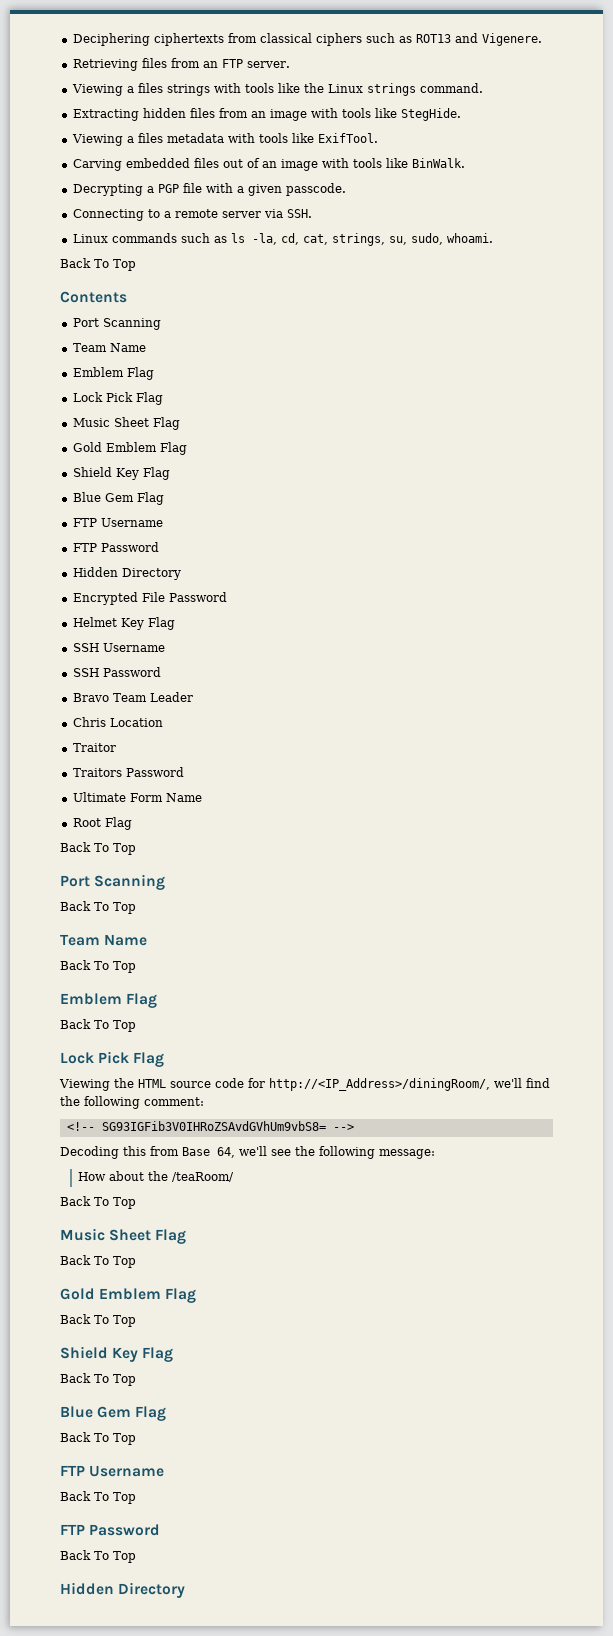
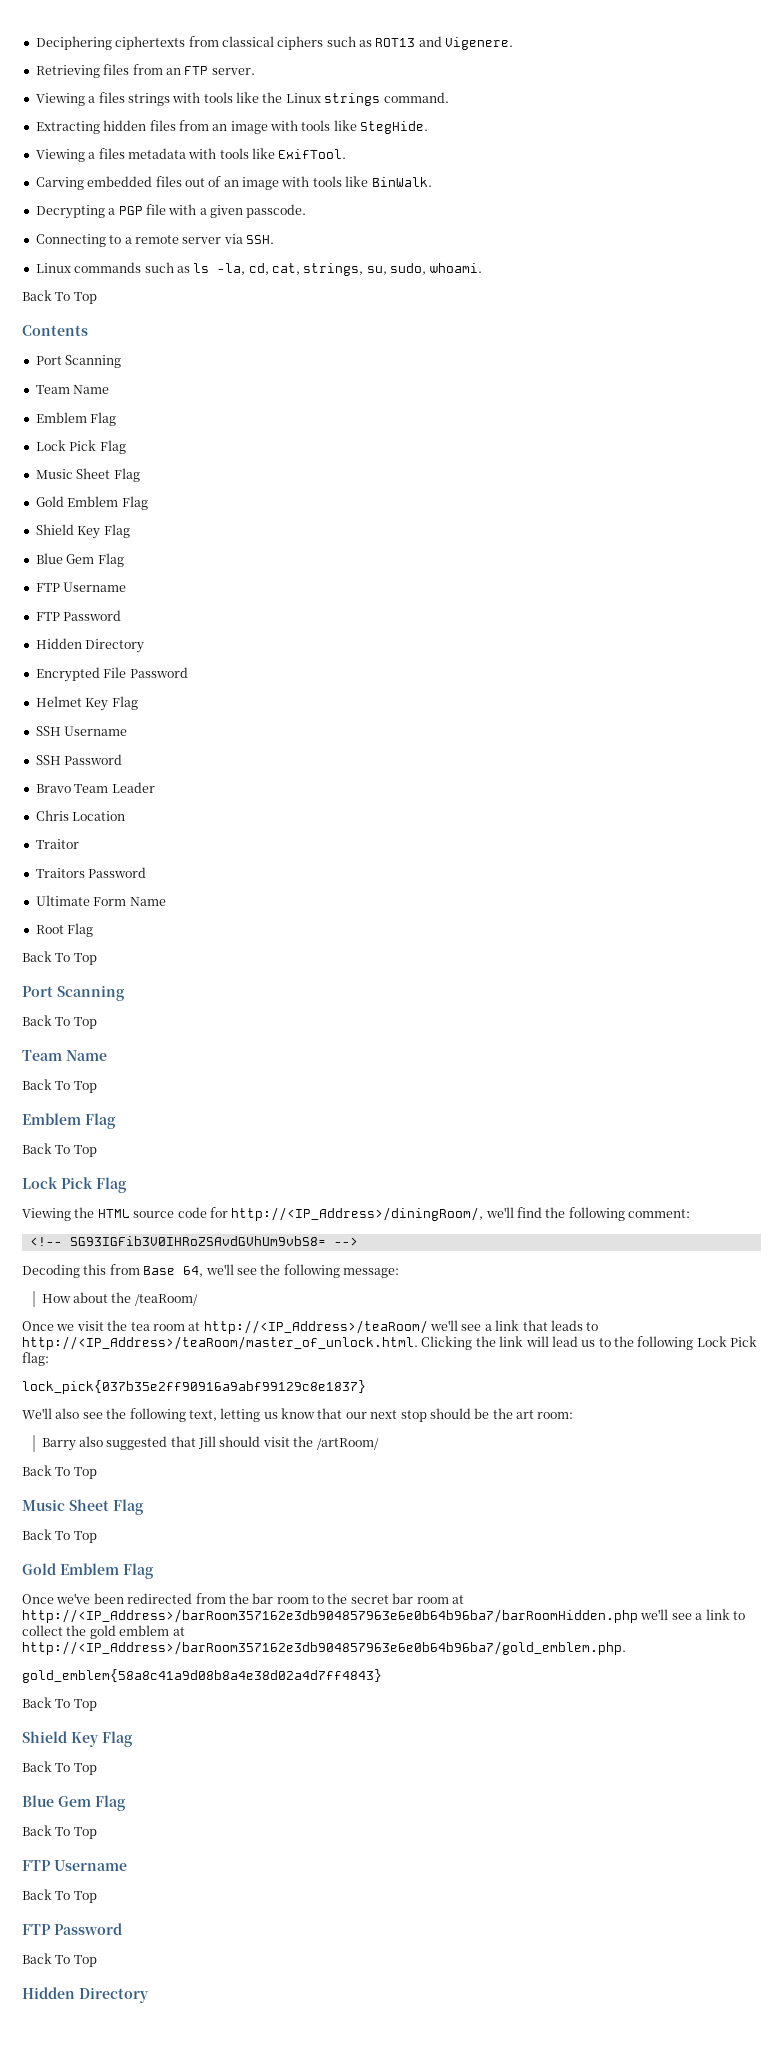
+ Once we visit the tea room at http://<IP_Address>/teaRoom/ we'll see a link that leads to http://<IP_Address>/teaRoom/master_of_unlock.html. Clicking the link will lead us to the following Lock Pick flag:
+ lock_pick{037b35e2ff90916a9abf99129c8e1837}
+ We'll also see the following text, letting us know that our next stop should be the art room:
+ Barry also suggested that Jill should visit the /artRoom/
+ Once we've been redirected from the bar room to the secret bar room at http://<IP_Address>/barRoom357162e3db904857963e6e0b64b96ba7/barRoomHidden.php we'll see a link to collect the gold emblem at http://<IP_Address>/barRoom357162e3db904857963e6e0b64b96ba7/gold_emblem.php.
+ gold_emblem{58a8c41a9d08b8a4e38d02a4d7ff4843}

